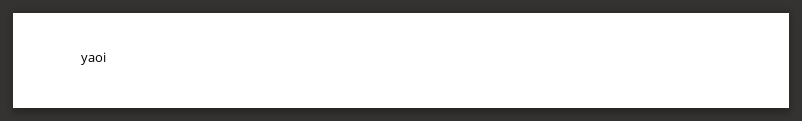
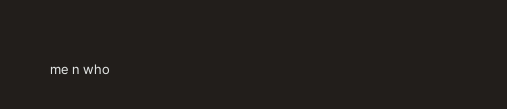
- yaoi
+ me n who

